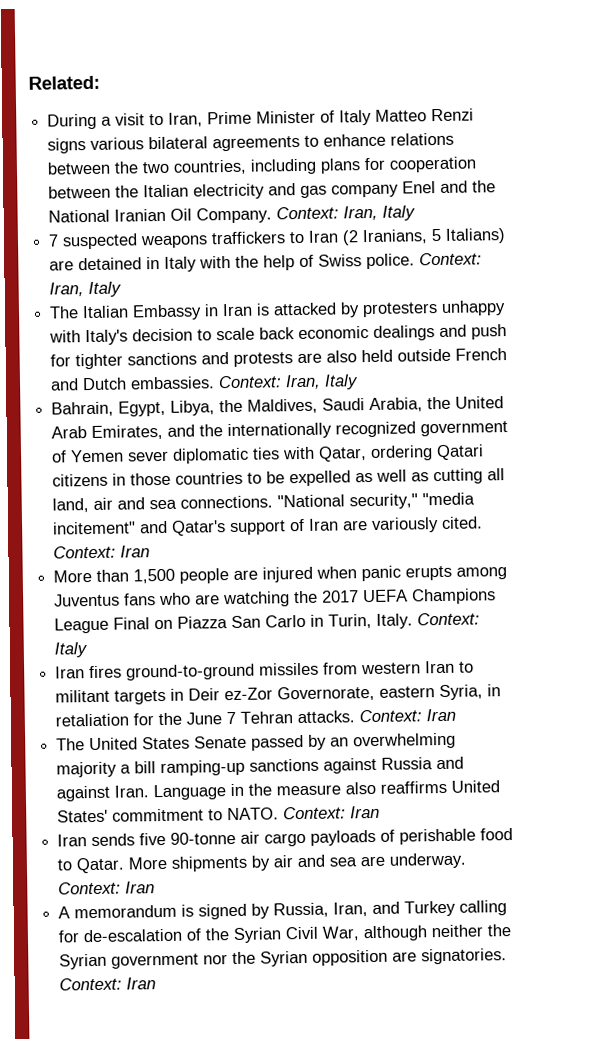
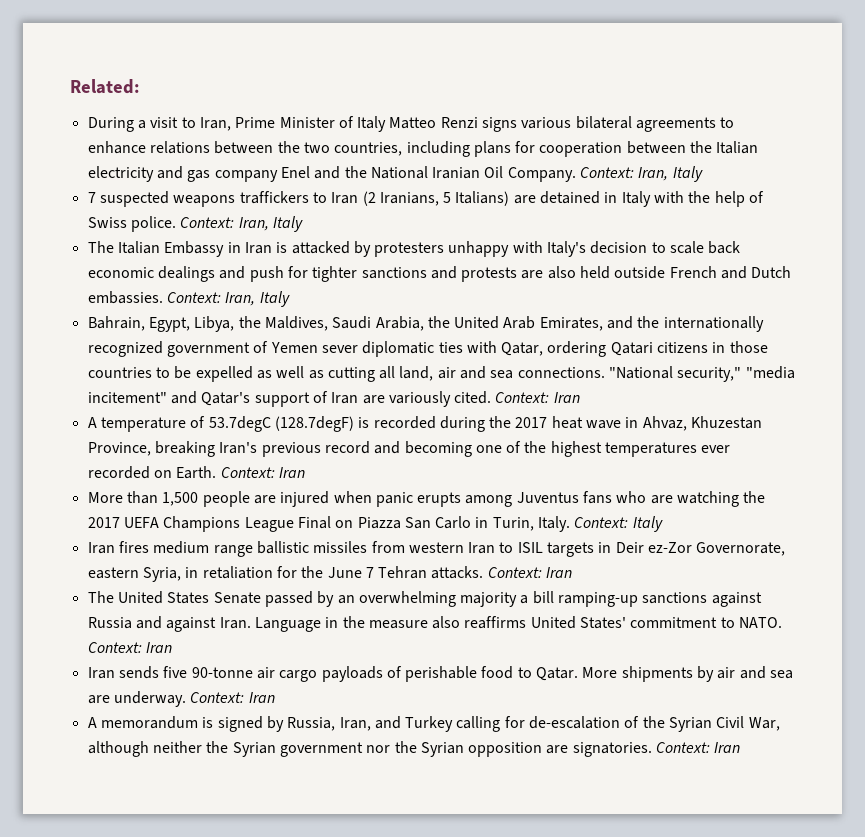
+ A temperature of 53.7degC (128.7degF) is recorded during the 2017 heat wave in Ahvaz, Khuzestan Province, breaking Iran's previous record and becoming one of the highest temperatures ever recorded on Earth. Context: Iran
- Iran fires ground-to-ground missiles from western Iran to militant targets in Deir ez-Zor Governorate, eastern Syria, in retaliation for the June 7 Tehran attacks.
+ Iran fires medium range ballistic missiles from western Iran to ISIL targets in Deir ez-Zor Governorate, eastern Syria, in retaliation for the June 7 Tehran attacks.

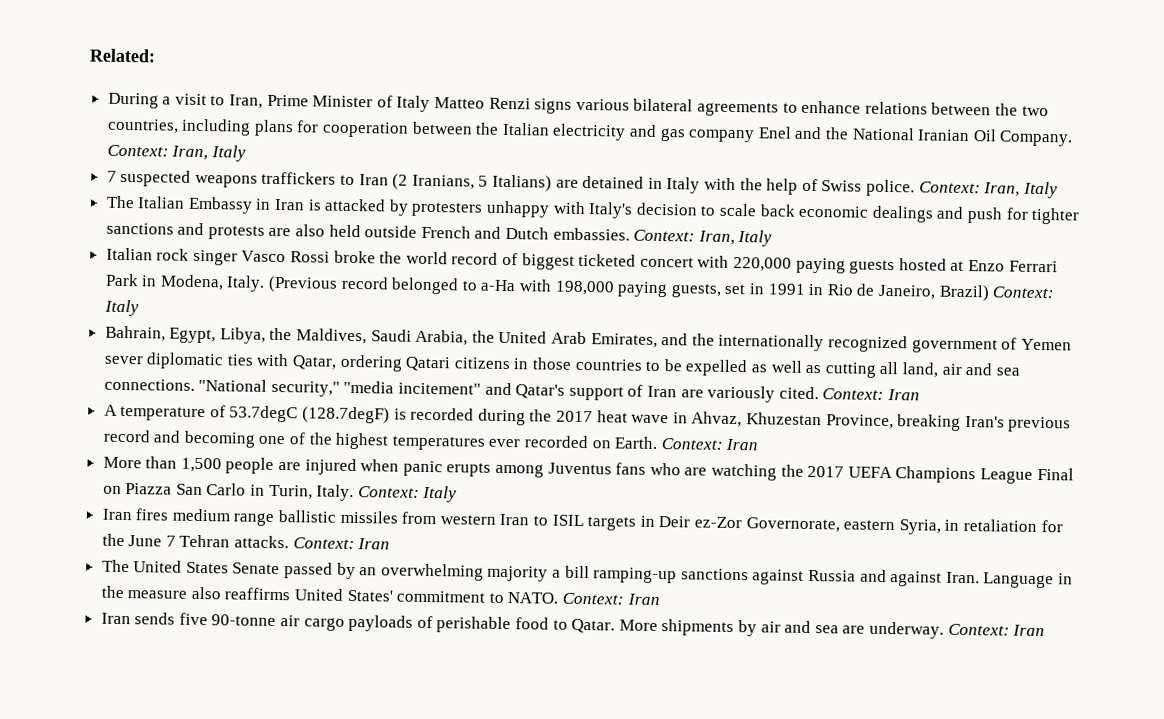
+ Italian rock singer Vasco Rossi broke the world record of biggest ticketed concert with 220,000 paying guests hosted at Enzo Ferrari Park in Modena, Italy. (Previous record belonged to a-Ha with 198,000 paying guests, set in 1991 in Rio de Janeiro, Brazil) Context: Italy
- A memorandum is signed by Russia, Iran, and Turkey calling for de-escalation of the Syrian Civil War, although neither the Syrian government nor the Syrian opposition are signatories. Context: Iran

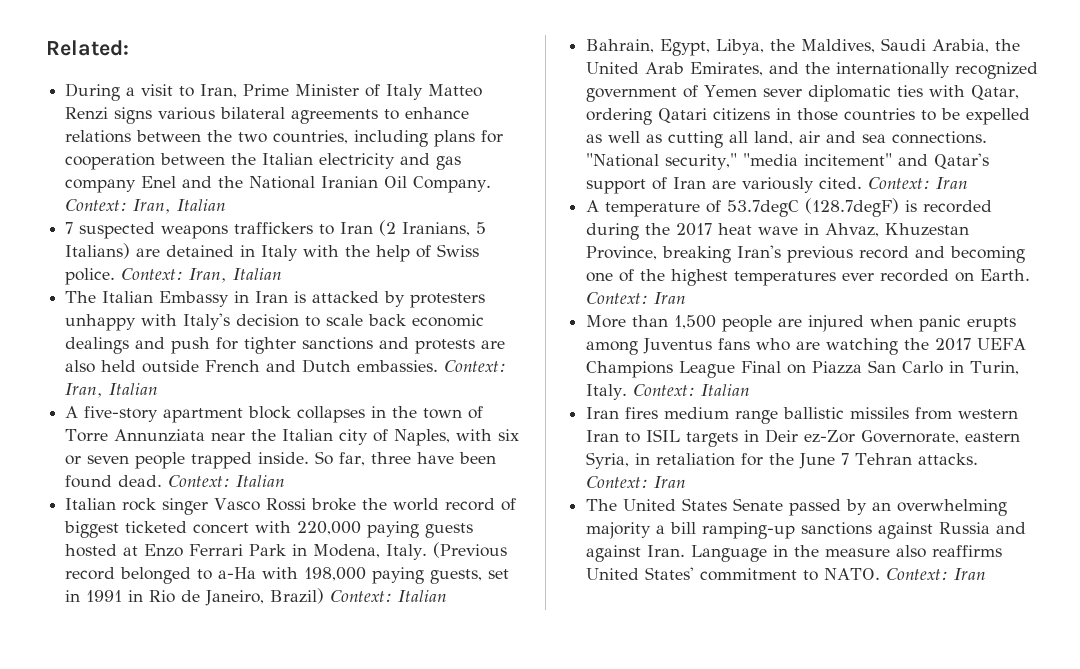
- During a visit to Iran, Prime Minister of Italy Matteo Renzi signs various bilateral agreements to enhance relations between the two countries, including plans for cooperation between the Italian electricity and gas company Enel and the National Iranian Oil Company. Context: Iran, Italy
+ During a visit to Iran, Prime Minister of Italy Matteo Renzi signs various bilateral agreements to enhance relations between the two countries, including plans for cooperation between the Italian electricity and gas company Enel and the National Iranian Oil Company. Context: Iran, Italian
- 7 suspected weapons traffickers to Iran (2 Iranians, 5 Italians) are detained in Italy with the help of Swiss police. Context: Iran, Italy
+ 7 suspected weapons traffickers to Iran (2 Iranians, 5 Italians) are detained in Italy with the help of Swiss police. Context: Iran, Italian
- The Italian Embassy in Iran is attacked by protesters unhappy with Italy's decision to scale back economic dealings and push for tighter sanctions and protests are also held outside French and Dutch embassies. Context: Iran, Italy
+ The Italian Embassy in Iran is attacked by protesters unhappy with Italy's decision to scale back economic dealings and push for tighter sanctions and protests are also held outside French and Dutch embassies. Context: Iran, Italian
+ A five-story apartment block collapses in the town of Torre Annunziata near the Italian city of Naples, with six or seven people trapped inside. So far, three have been found dead. Context: Italian
- (Previous record belonged to a-Ha with 198,000 paying guests, set in 1991 in Rio de Janeiro, Brazil) Context: Italy
+ (Previous record belonged to a-Ha with 198,000 paying guests, set in 1991 in Rio de Janeiro, Brazil) Context: Italian
- More than 1,500 people are injured when panic erupts among Juventus fans who are watching the 2017 UEFA Champions League Final on Piazza San Carlo in Turin, Italy. Context: Italy
+ More than 1,500 people are injured when panic erupts among Juventus fans who are watching the 2017 UEFA Champions League Final on Piazza San Carlo in Turin, Italy. Context: Italian
- Iran sends five 90-tonne air cargo payloads of perishable food to Qatar. More shipments by air and sea are underway. Context: Iran

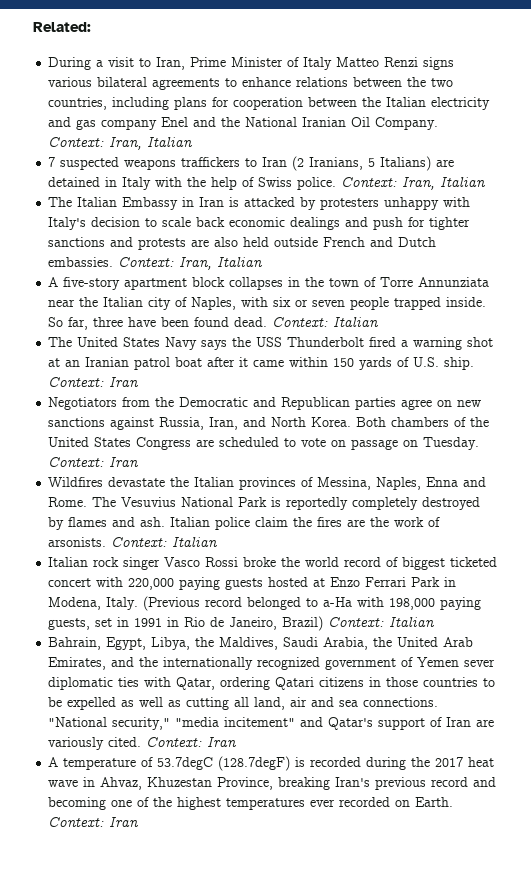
+ The United States Navy says the USS Thunderbolt fired a warning shot at an Iranian patrol boat after it came within 150 yards of U.S. ship. Context: Iran
+ Negotiators from the Democratic and Republican parties agree on new sanctions against Russia, Iran, and North Korea. Both chambers of the United States Congress are scheduled to vote on passage on Tuesday. Context: Iran
+ Wildfires devastate the Italian provinces of Messina, Naples, Enna and Rome. The Vesuvius National Park is reportedly completely destroyed by flames and ash. Italian police claim the fires are the work of arsonists. Context: Italian
- More than 1,500 people are injured when panic erupts among Juventus fans who are watching the 2017 UEFA Champions League Final on Piazza San Carlo in Turin, Italy. Context: Italian
- Iran fires medium range ballistic missiles from western Iran to ISIL targets in Deir ez-Zor Governorate, eastern Syria, in retaliation for the June 7 Tehran attacks. Context: Iran
- The United States Senate passed by an overwhelming majority a bill ramping-up sanctions against Russia and against Iran. Language in the measure also reaffirms United States' commitment to NATO. Context: Iran

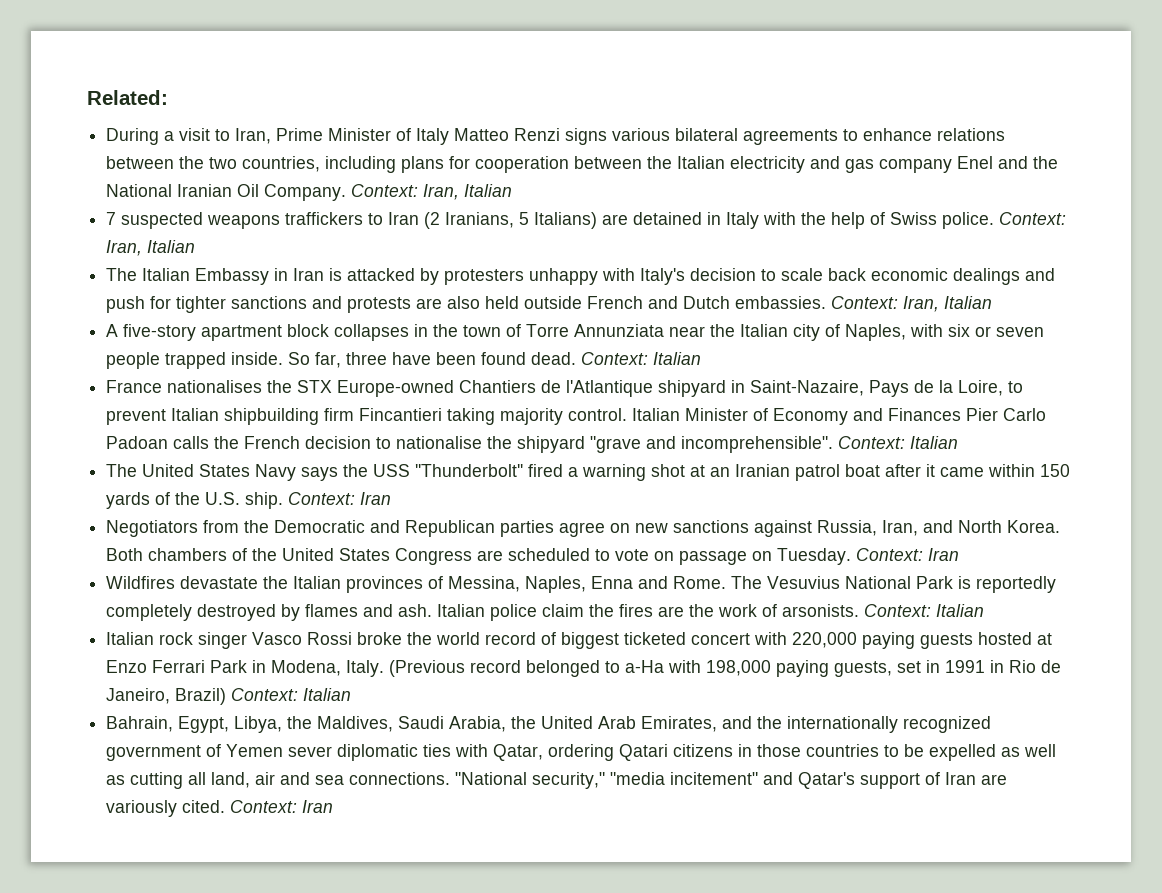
+ France nationalises the STX Europe-owned Chantiers de l'Atlantique shipyard in Saint-Nazaire, Pays de la Loire, to prevent Italian shipbuilding firm Fincantieri taking majority control. Italian Minister of Economy and Finances Pier Carlo Padoan calls the French decision to nationalise the shipyard "grave and incomprehensible". Context: Italian
- The United States Navy says the USS Thunderbolt fired a warning shot at an Iranian patrol boat after it came within 150 yards of U.S. ship.
+ The United States Navy says the USS ''Thunderbolt'' fired a warning shot at an Iranian patrol boat after it came within 150 yards of the U.S. ship.
- A temperature of 53.7degC (128.7degF) is recorded during the 2017 heat wave in Ahvaz, Khuzestan Province, breaking Iran's previous record and becoming one of the highest temperatures ever recorded on Earth. Context: Iran

